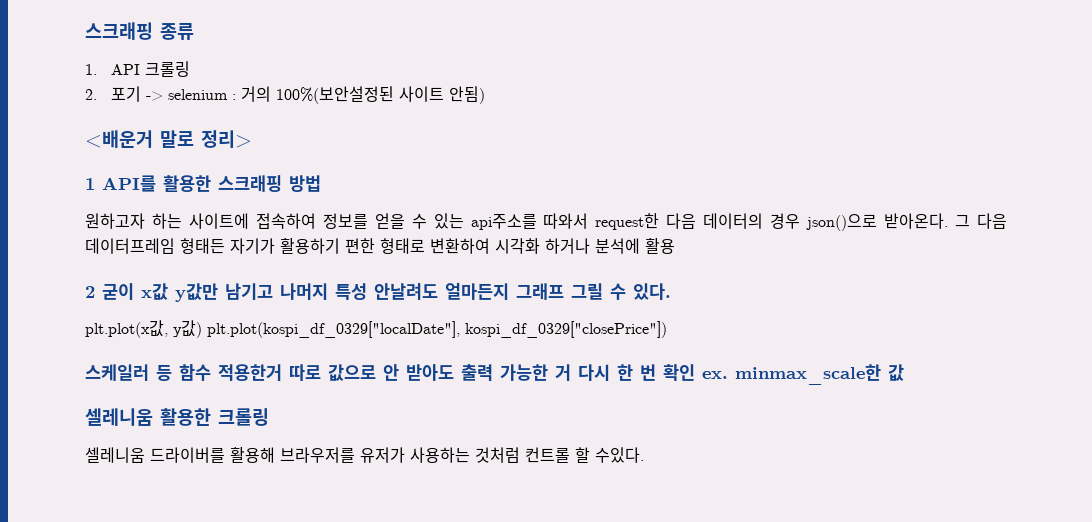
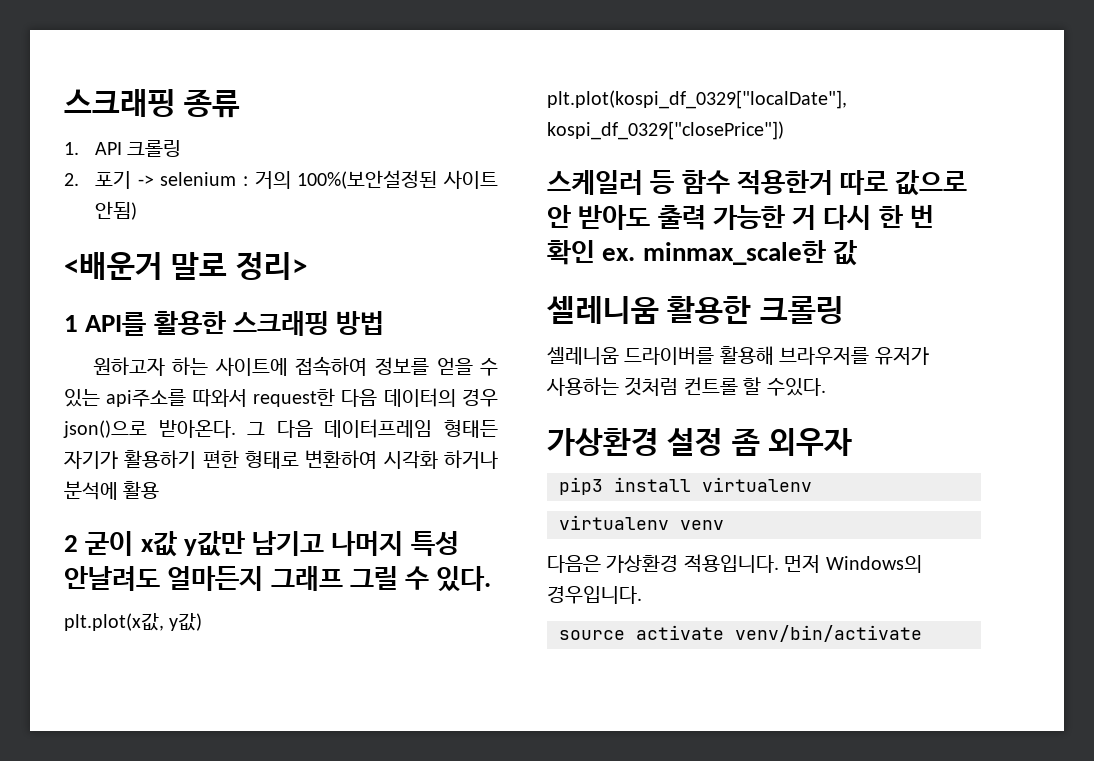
+ 가상환경 설정 좀 외우자
+ pip3 install virtualenv
+ virtualenv venv
+ 다음은 가상환경 적용입니다. 먼저 Windows의 경우입니다.
+ source activate venv/bin/activate

